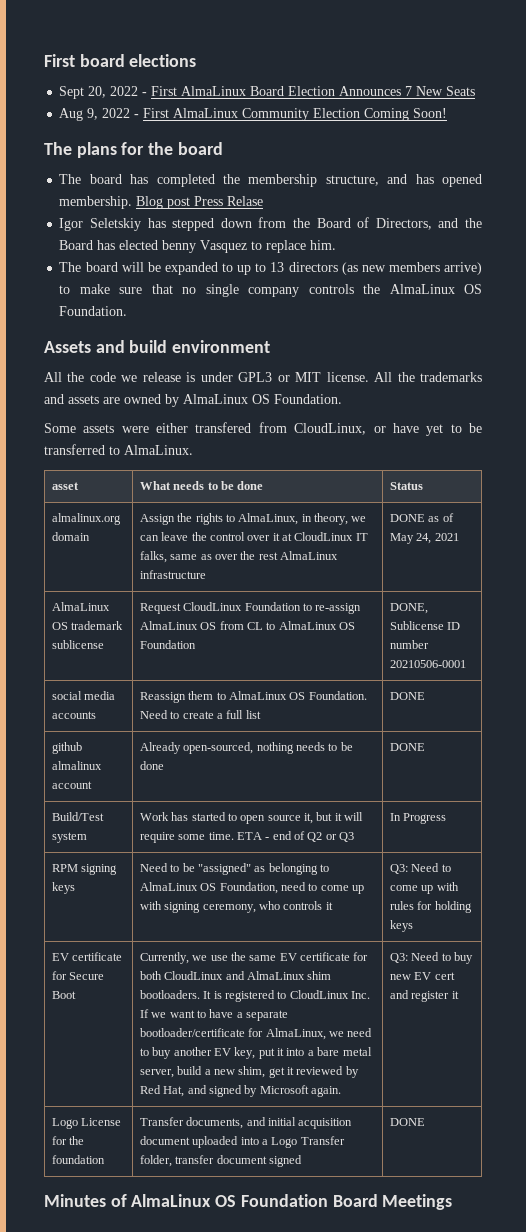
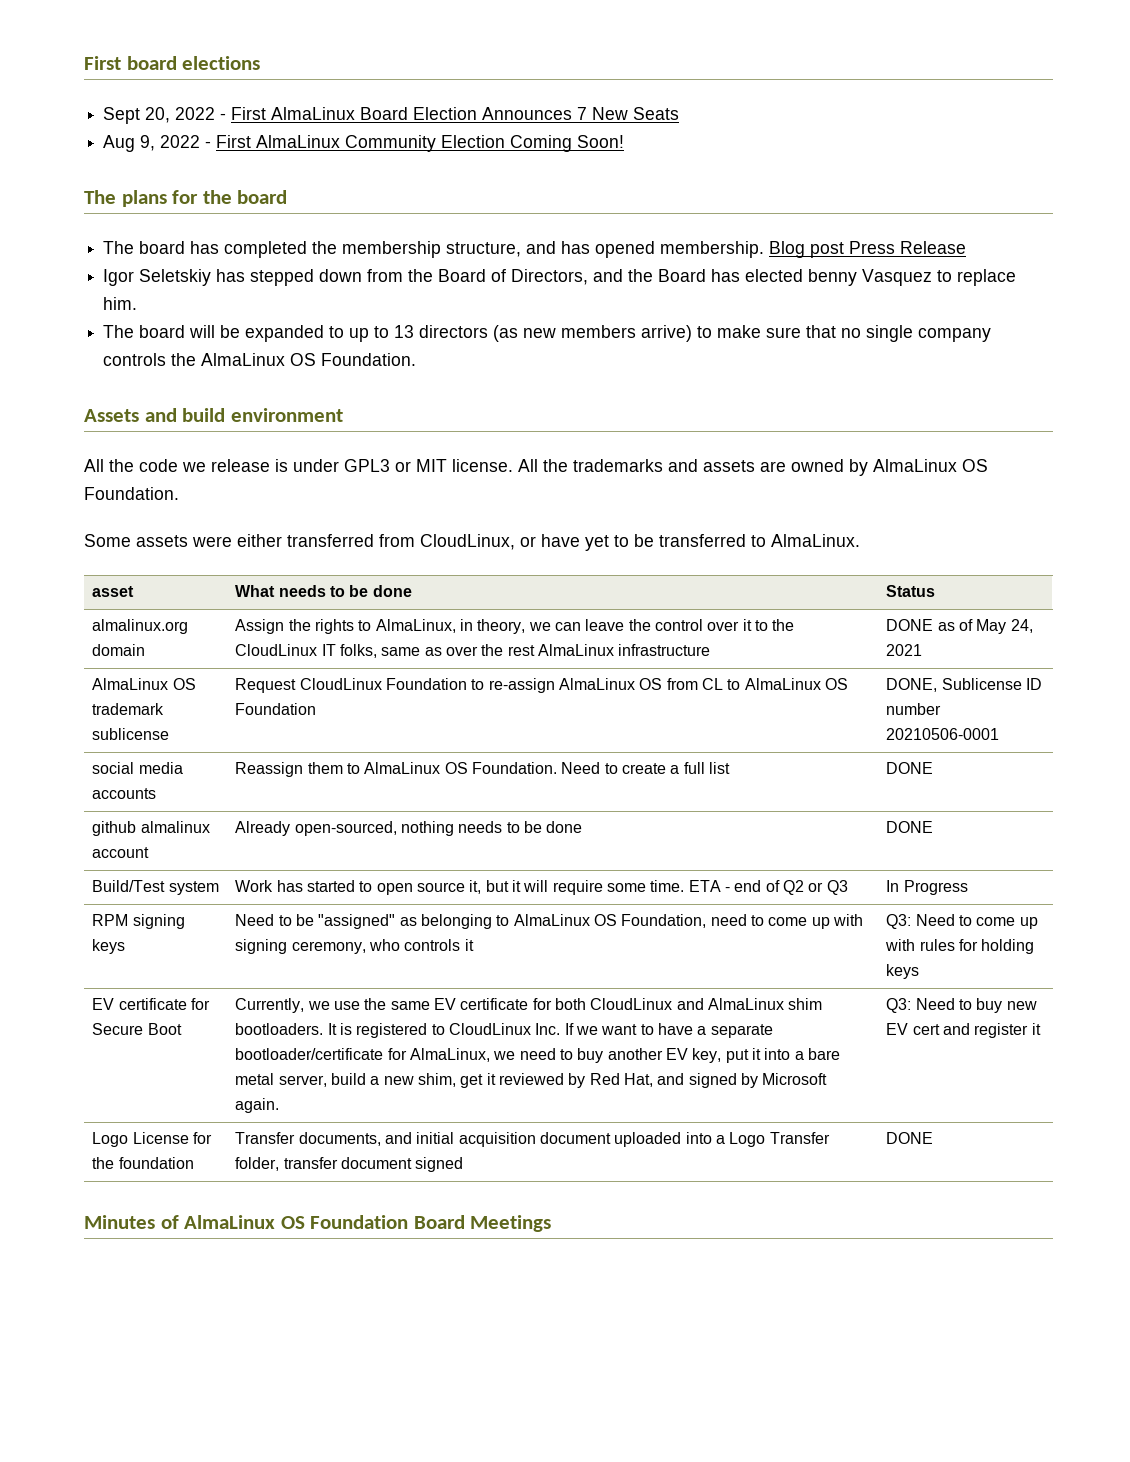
- Blog post Press Relase
+ Blog post Press Release
- Some assets were either transfered from CloudLinux, or have yet to be transferred to AlmaLinux.
+ Some assets were either transferred from CloudLinux, or have yet to be transferred to AlmaLinux.
- almalinux.org domain | Assign the rights to AlmaLinux, in theory, we can leave the control over it at CloudLinux IT falks, same as over the rest AlmaLinux infrastructure | DONE as of May 24, 2021
+ almalinux.org domain | Assign the rights to AlmaLinux, in theory, we can leave the control over it to the CloudLinux IT folks, same as over the rest AlmaLinux infrastructure | DONE as of May 24, 2021

